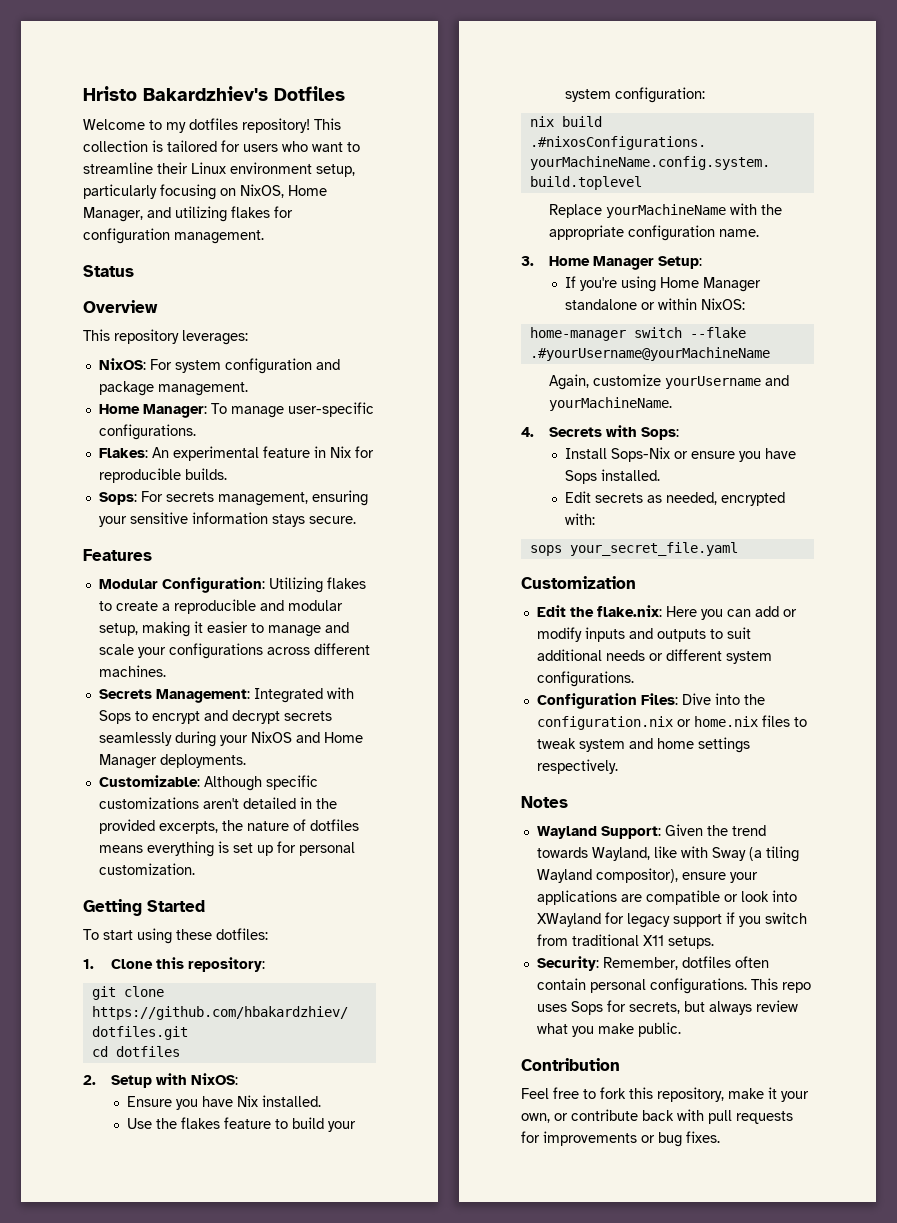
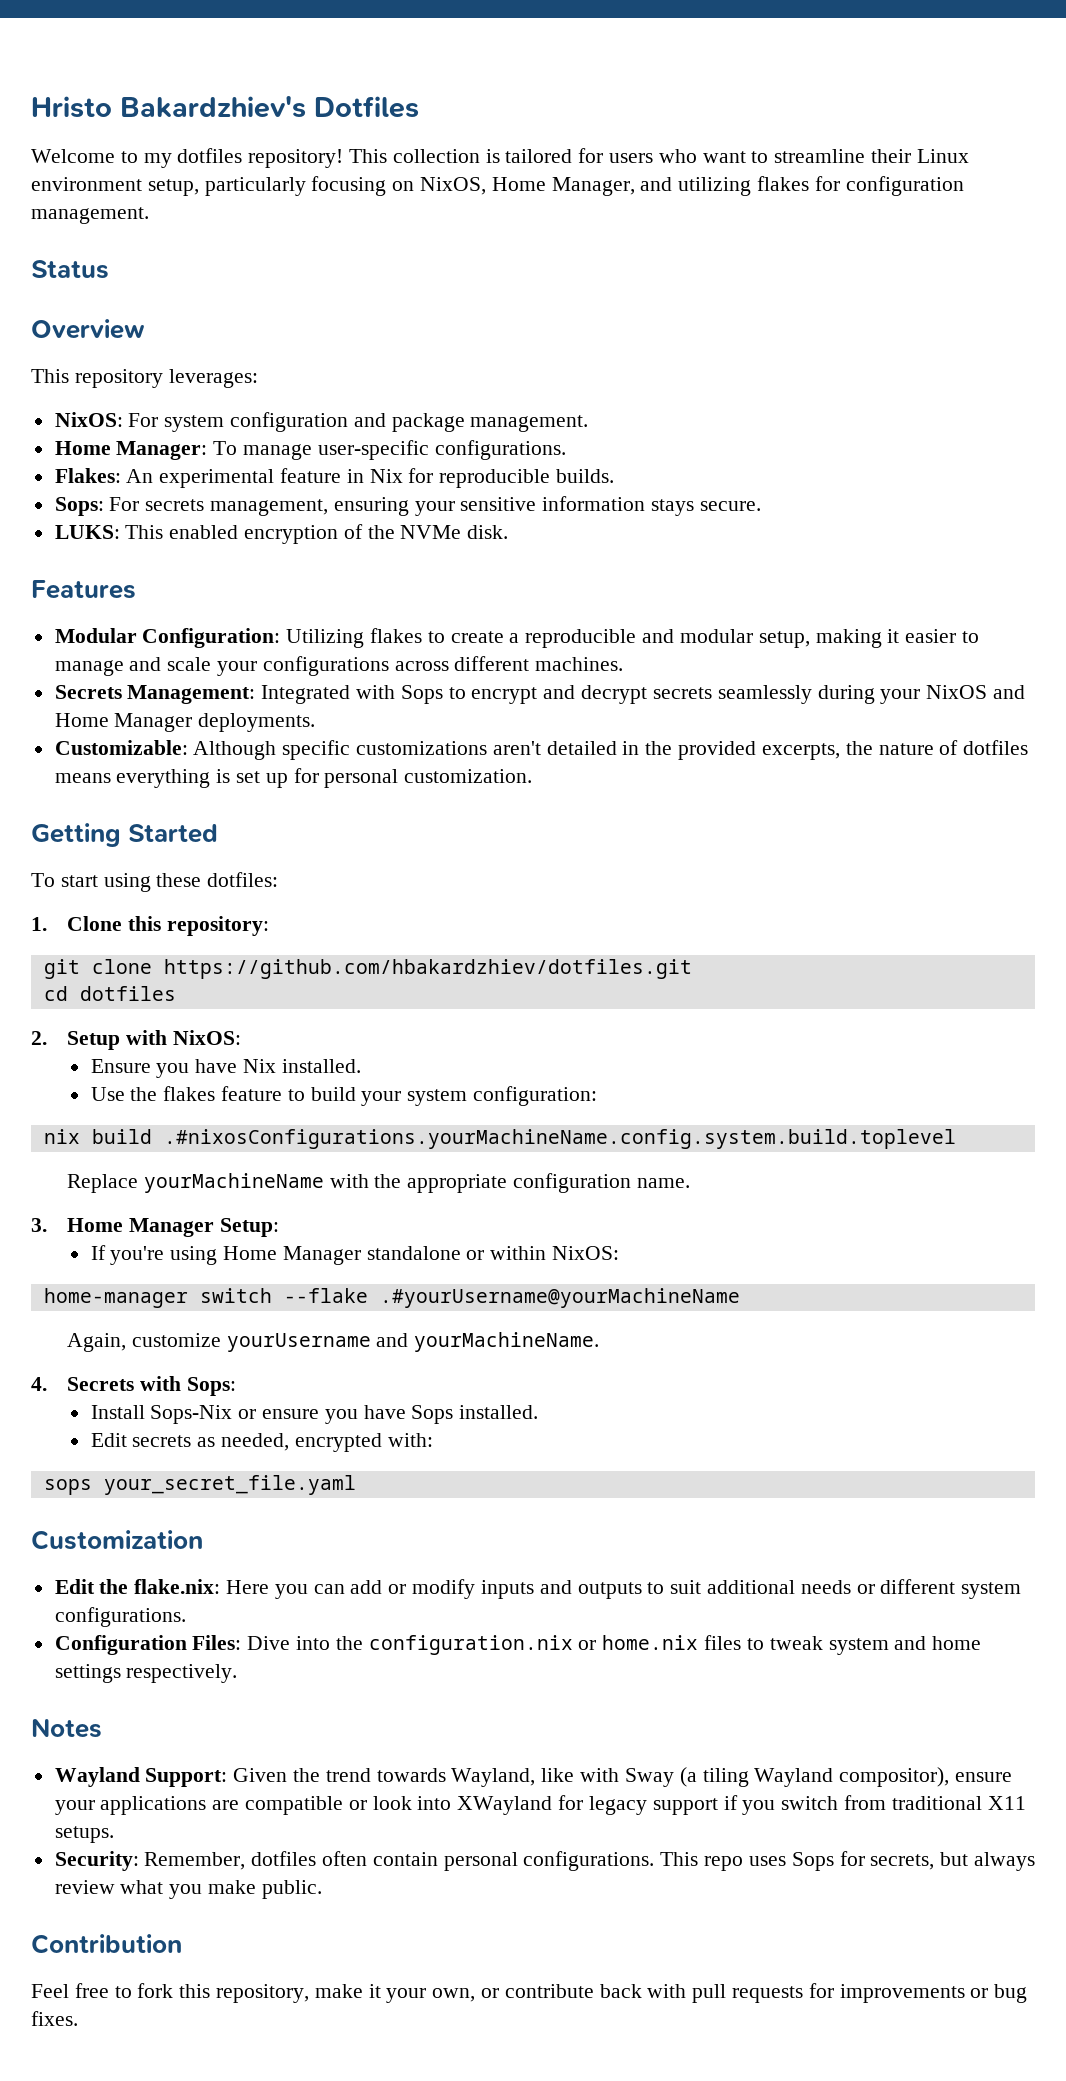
+ LUKS: This enabled encryption of the NVMe disk.

